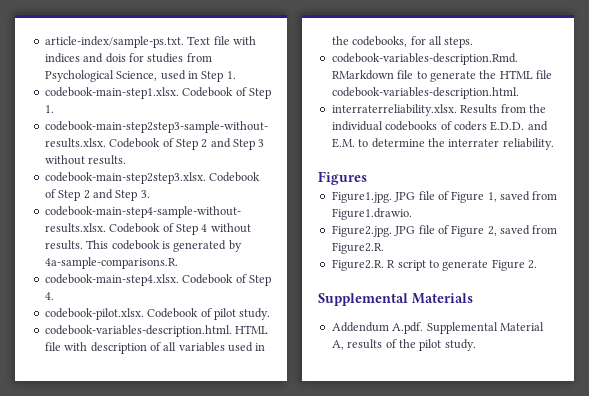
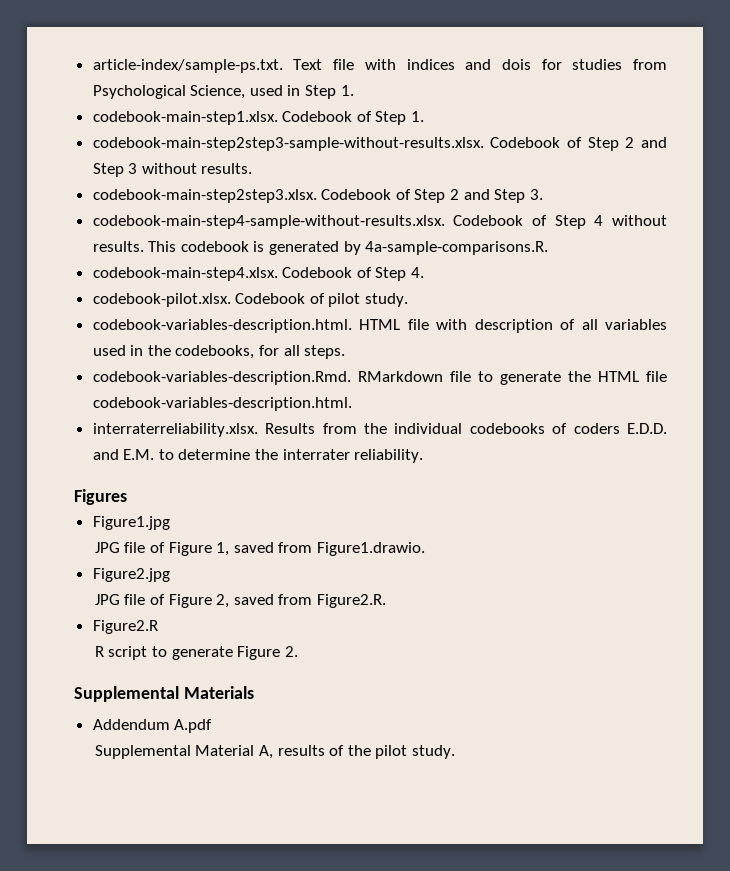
- Figure1.jpg. JPG file of Figure 1, saved from Figure1.drawio.
+ Figure1.jpg
+ JPG file of Figure 1, saved from Figure1.drawio.
- Figure2.jpg. JPG file of Figure 2, saved from Figure2.R.
+ Figure2.jpg
+ JPG file of Figure 2, saved from Figure2.R.
- Figure2.R. R script to generate Figure 2.
+ Figure2.R
+ R script to generate Figure 2.
- Addendum A.pdf. Supplemental Material A, results of the pilot study.
+ Addendum A.pdf
+ Supplemental Material A, results of the pilot study.

